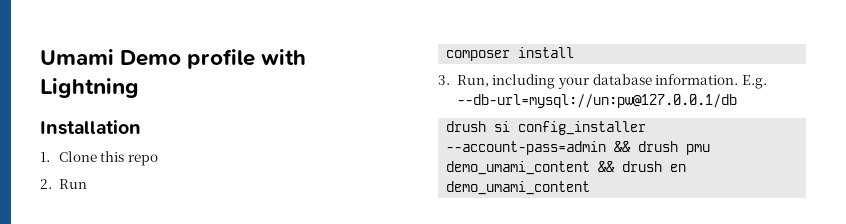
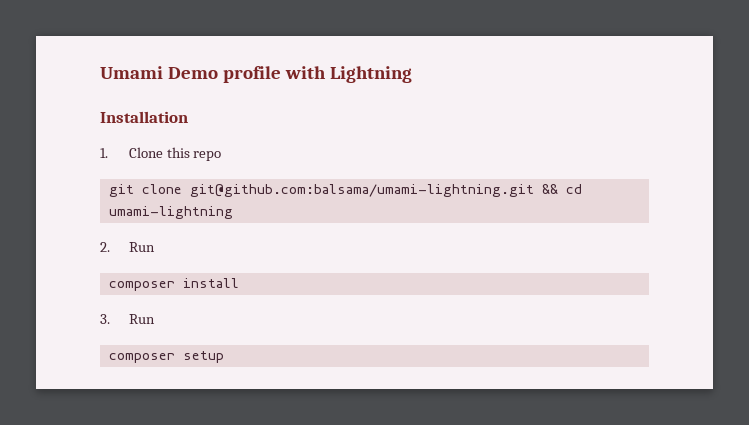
+ git clone git@github.com:balsama/umami-lightning.git && cd umami-lightning
- 3. Run, including your database information. E.g. --db-url=mysql://un:pw@127.0.0.1/db
- drush si config_installer --account-pass=admin && drush pmu demo_umami_content && drush en demo_umami_content
+ 3. Run
+ composer setup

